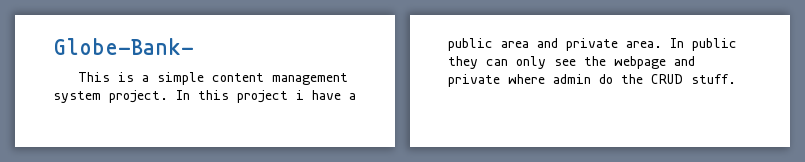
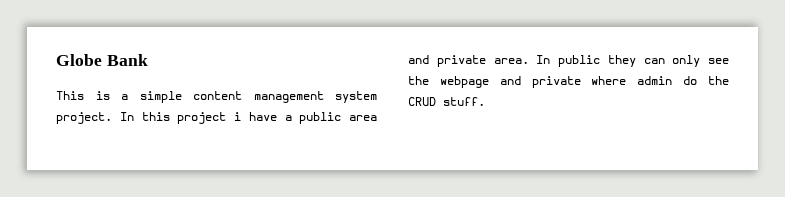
- Globe-Bank-
+ Globe Bank

